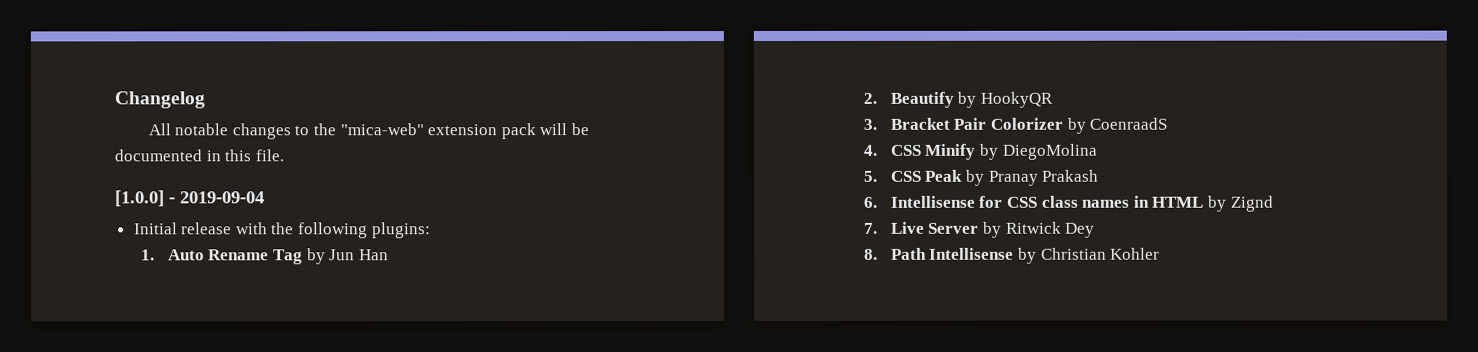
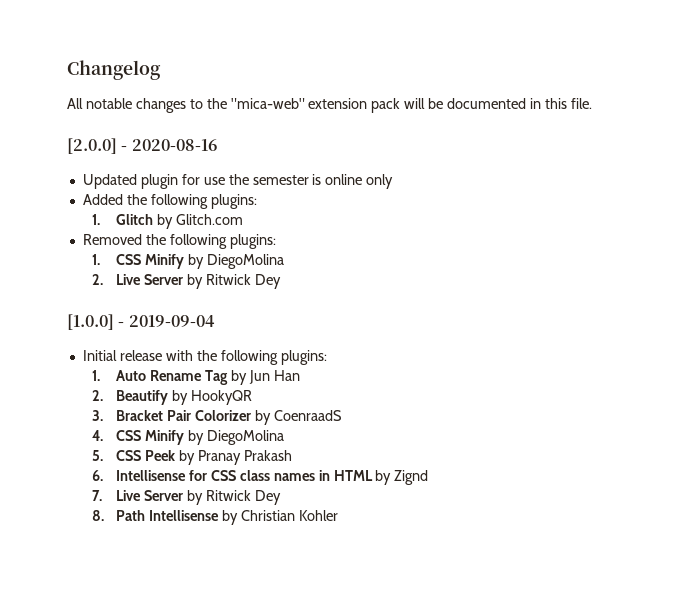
+ [2.0.0] - 2020-08-16
+ Updated plugin for use the semester is online only
+ Added the following plugins:
+ 1. Glitch by Glitch.com
+ Removed the following plugins:
+ 1. CSS Minify by DiegoMolina
+ 2. Live Server by Ritwick Dey
- 5. CSS Peak by Pranay Prakash
+ 5. CSS Peek by Pranay Prakash

